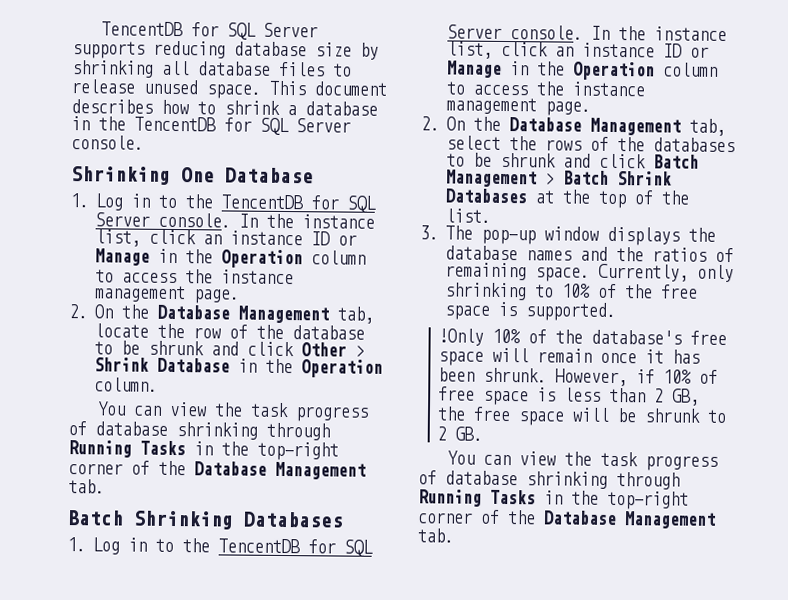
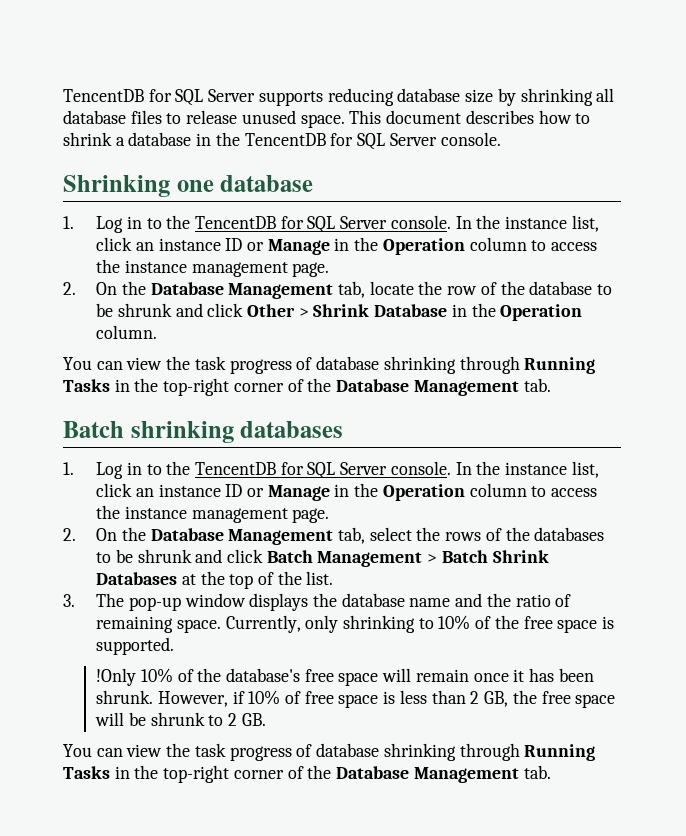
- Shrinking One Database
+ Shrinking one database
- Batch Shrinking Databases
+ Batch shrinking databases
- 3. The pop-up window displays the database names and the ratios of remaining space.
+ 3. The pop-up window displays the database name and the ratio of remaining space.

